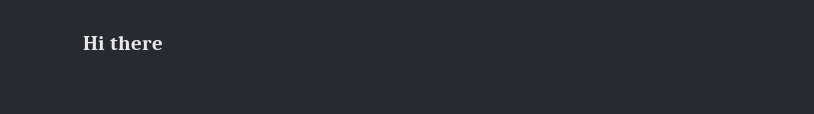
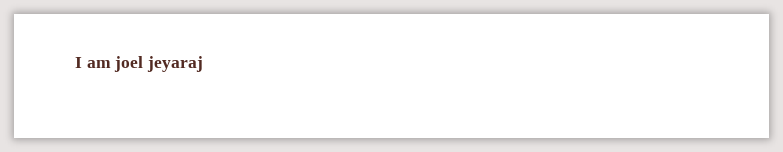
- Hi there
+ I am joel jeyaraj

